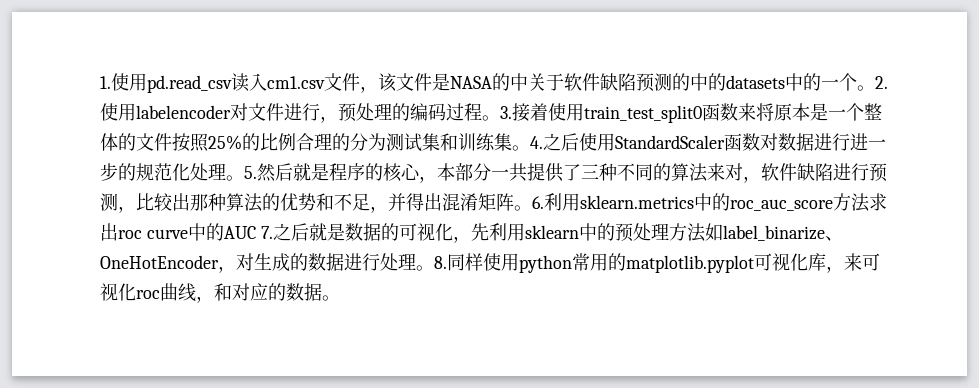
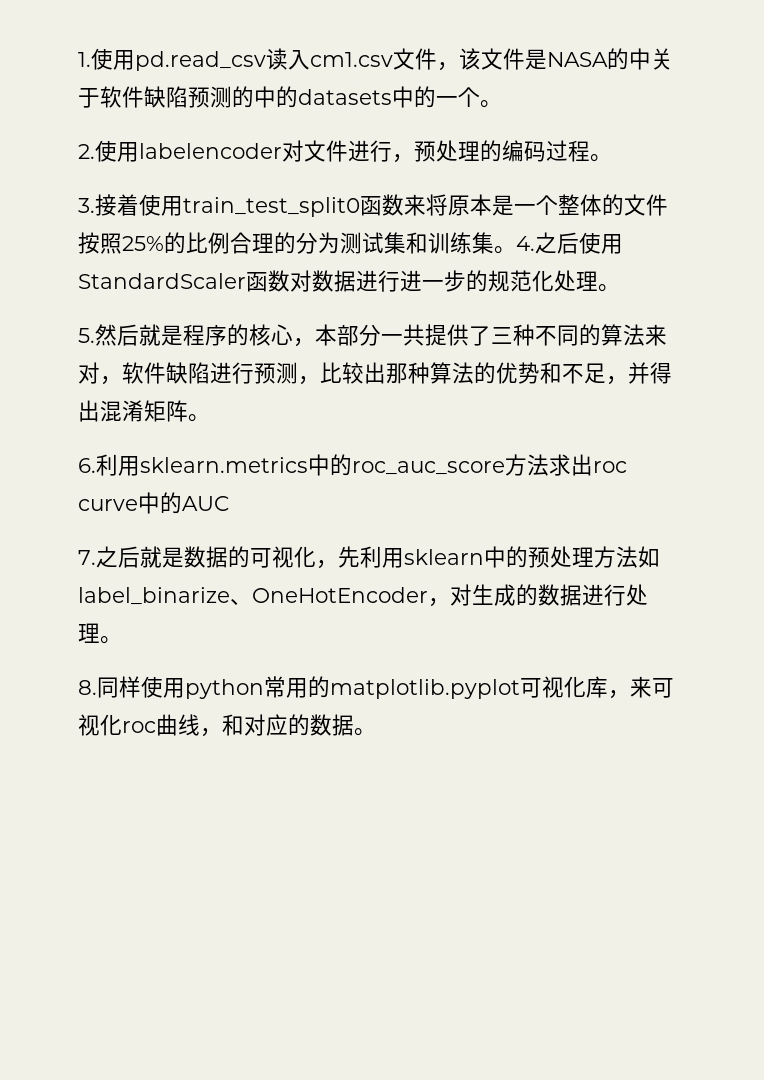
- 1.使用pd.read_csv读入cm1.csv文件，该文件是NASA的中关于软件缺陷预测的中的datasets中的一个。2.使用labelencoder对文件进行，预处理的编码过程。3.接着使用train_test_split0函数来将原本是一个整体的文件按照25%的比例合理的分为测试集和训练集。
+ 1.使用pd.read_csv读入cm1.csv文件，该文件是NASA的中关于软件缺陷预测的中的datasets中的一个。
+ 2.使用labelencoder对文件进行，预处理的编码过程。
+ 3.接着使用train_test_split0函数来将原本是一个整体的文件按照25%的比例合理的分为测试集和训练集。
- 4.之后使用StandardScaler函数对数据进行进一步的规范化处理。5.然后就是程序的核心，本部分一共提供了三种不同的算法来对，软件缺陷进行预测，比较出那种算法的优势和不足，并得出混淆矩阵。6.利用sklearn.metrics中的roc_auc_score方法求出roc curve中的AUC 7.之后就是数据的可视化，先利用sklearn中的预处理方法如label_binarize、OneHotEncoder，对生成的数据进行处理。8.同样使用python常用的matplotlib.pyplot可视化库，来可视化roc曲线，和对应的数据。
+ 4.之后使用StandardScaler函数对数据进行进一步的规范化处理。
+ 5.然后就是程序的核心，本部分一共提供了三种不同的算法来对，软件缺陷进行预测，比较出那种算法的优势和不足，并得出混淆矩阵。
+ 6.利用sklearn.metrics中的roc_auc_score方法求出roc curve中的AUC
+ 7.之后就是数据的可视化，先利用sklearn中的预处理方法如label_binarize、OneHotEncoder，对生成的数据进行处理。
+ 8.同样使用python常用的matplotlib.pyplot可视化库，来可视化roc曲线，和对应的数据。

